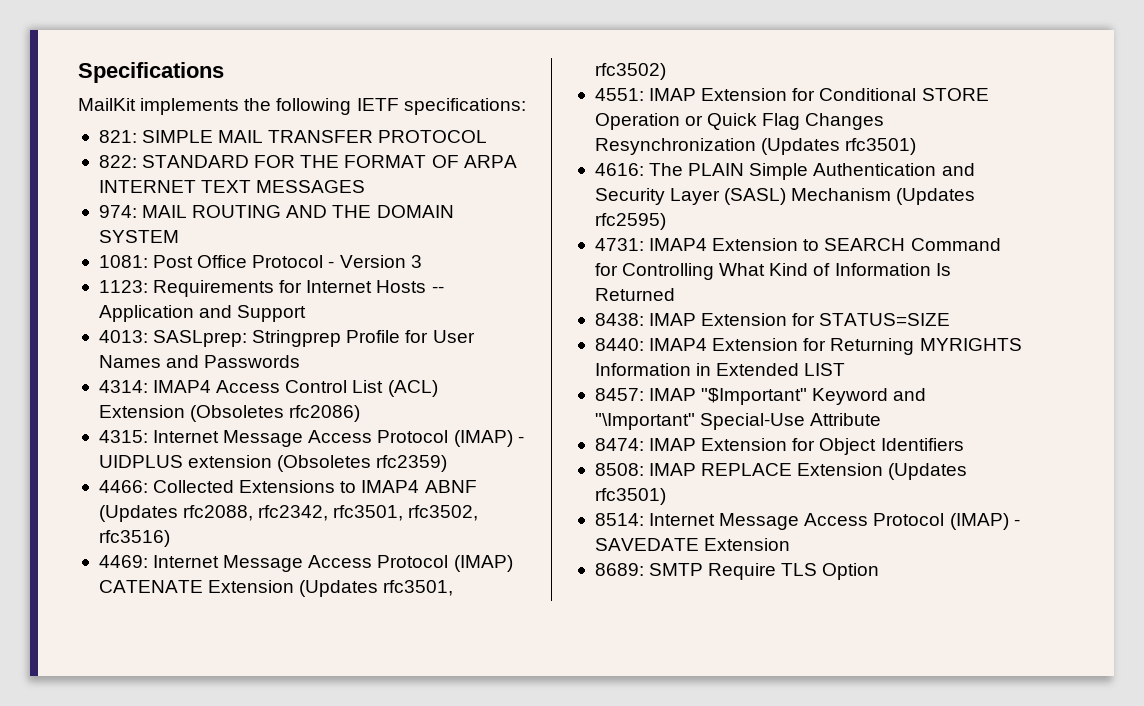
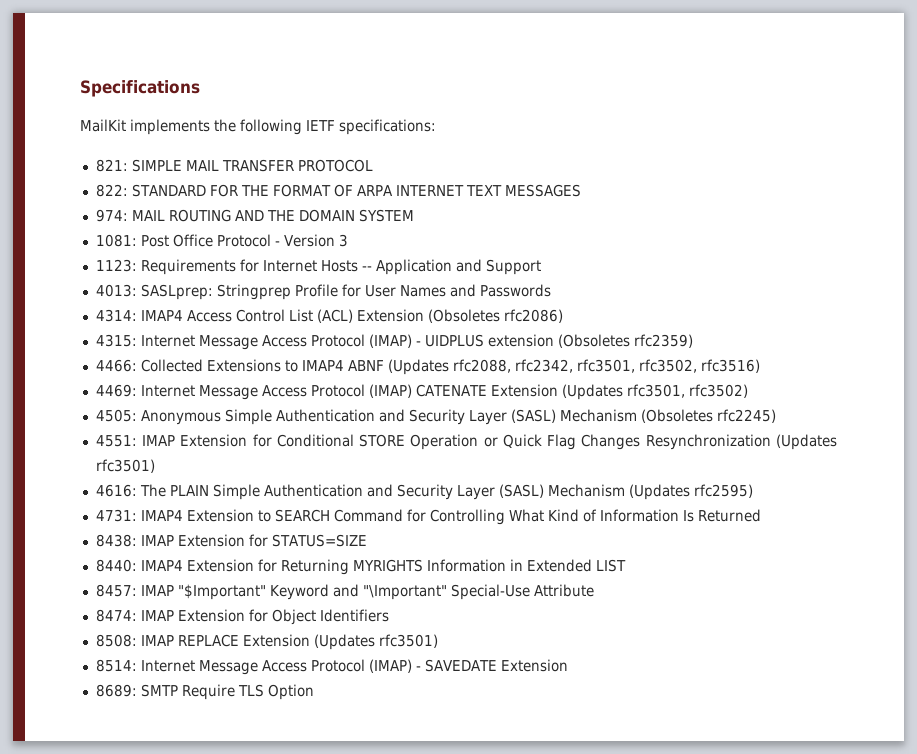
+ 4505: Anonymous Simple Authentication and Security Layer (SASL) Mechanism (Obsoletes rfc2245)

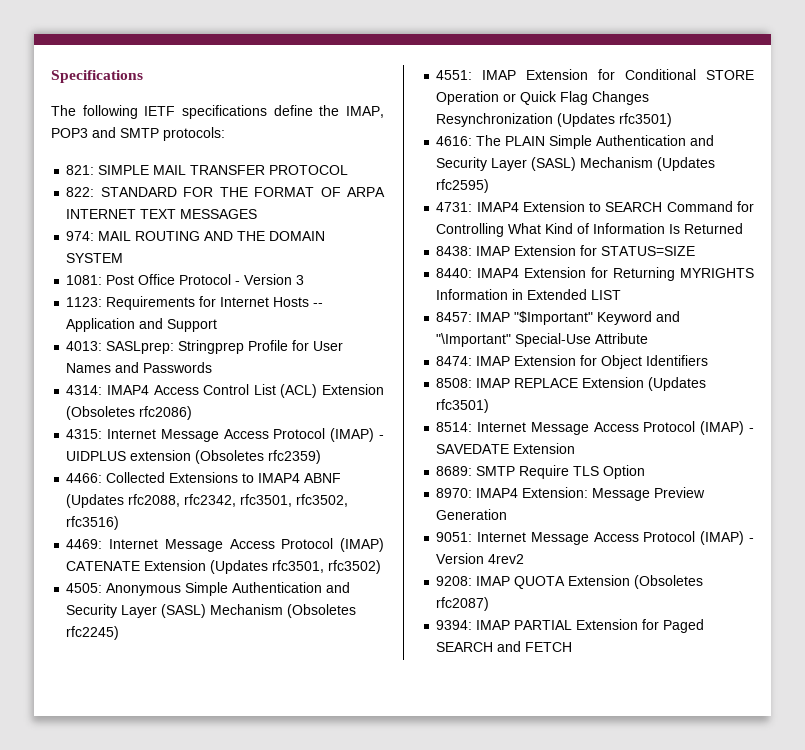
- MailKit implements the following IETF specifications:
+ The following IETF specifications define the IMAP, POP3 and SMTP protocols:
+ 8970: IMAP4 Extension: Message Preview Generation
+ 9051: Internet Message Access Protocol (IMAP) - Version 4rev2
+ 9208: IMAP QUOTA Extension (Obsoletes rfc2087)
+ 9394: IMAP PARTIAL Extension for Paged SEARCH and FETCH

